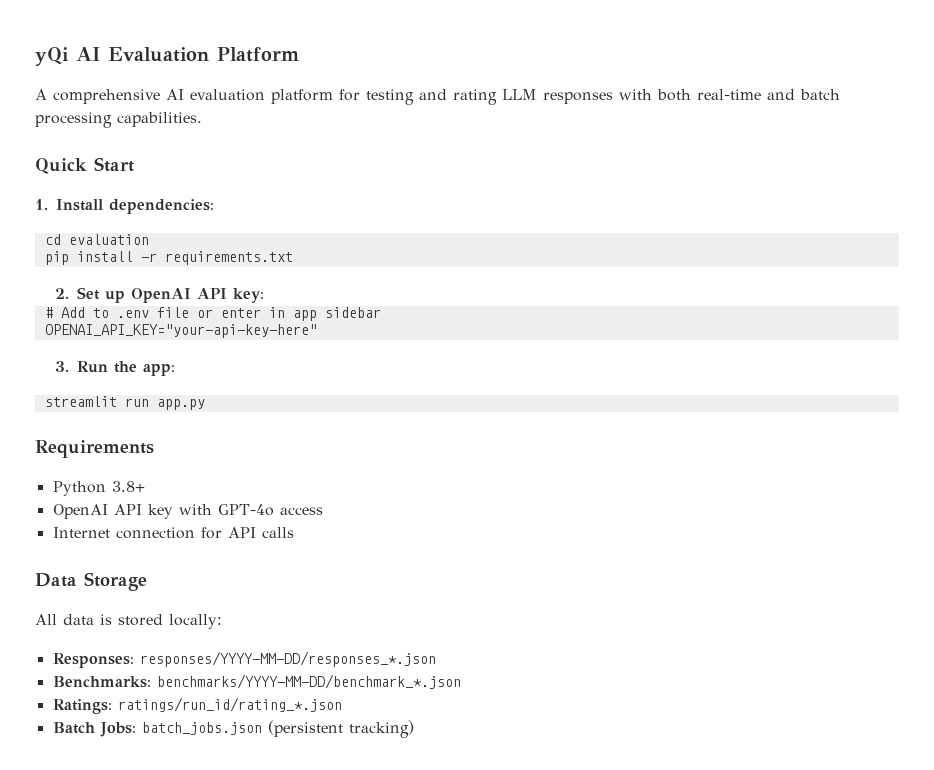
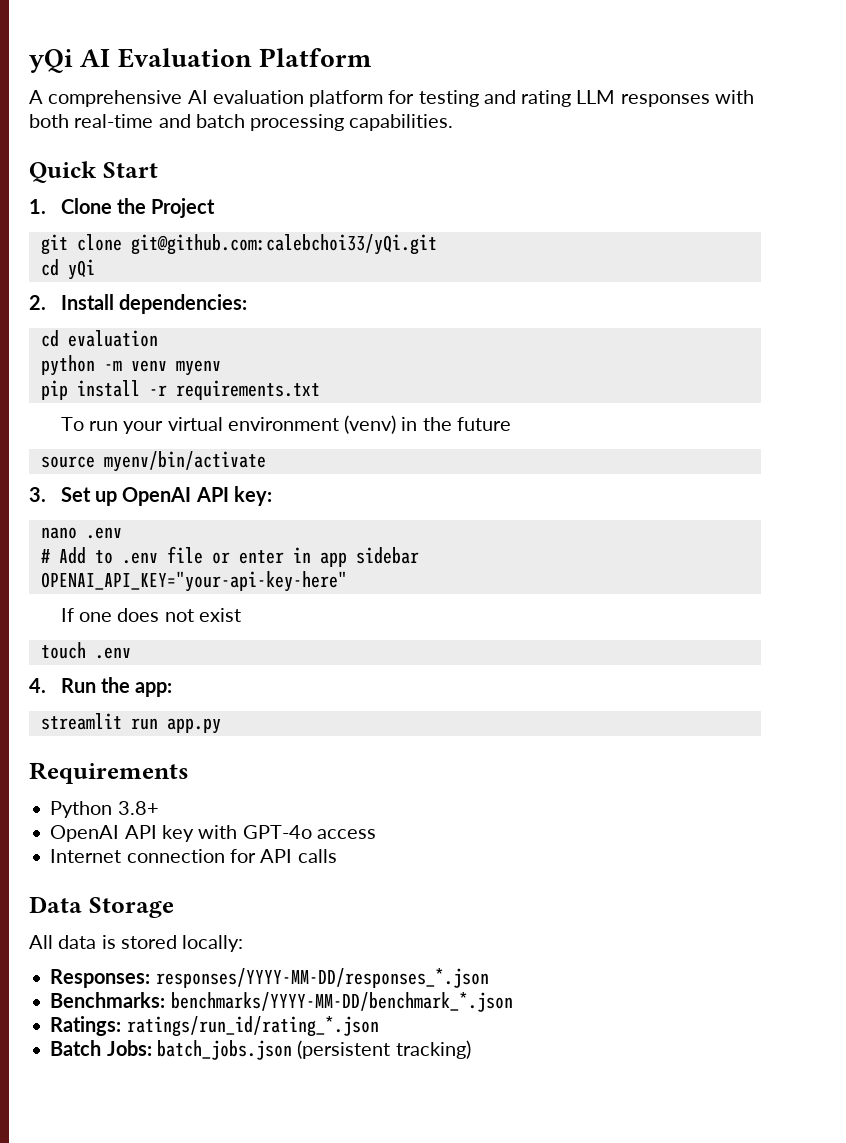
- 1. Install dependencies:
+ 1. Clone the Project
+ git clone git@github.com:calebchoi33/yQi.git
+ cd yQi
+ 2. Install dependencies:
+ python -m venv myenv
- 2. Set up OpenAI API key:
+ To run your virtual environment (venv) in the future
+ source myenv/bin/activate
+ 3. Set up OpenAI API key:
+ nano .env
- 3. Run the app:
+ If one does not exist
+ touch .env
+ 4. Run the app:

